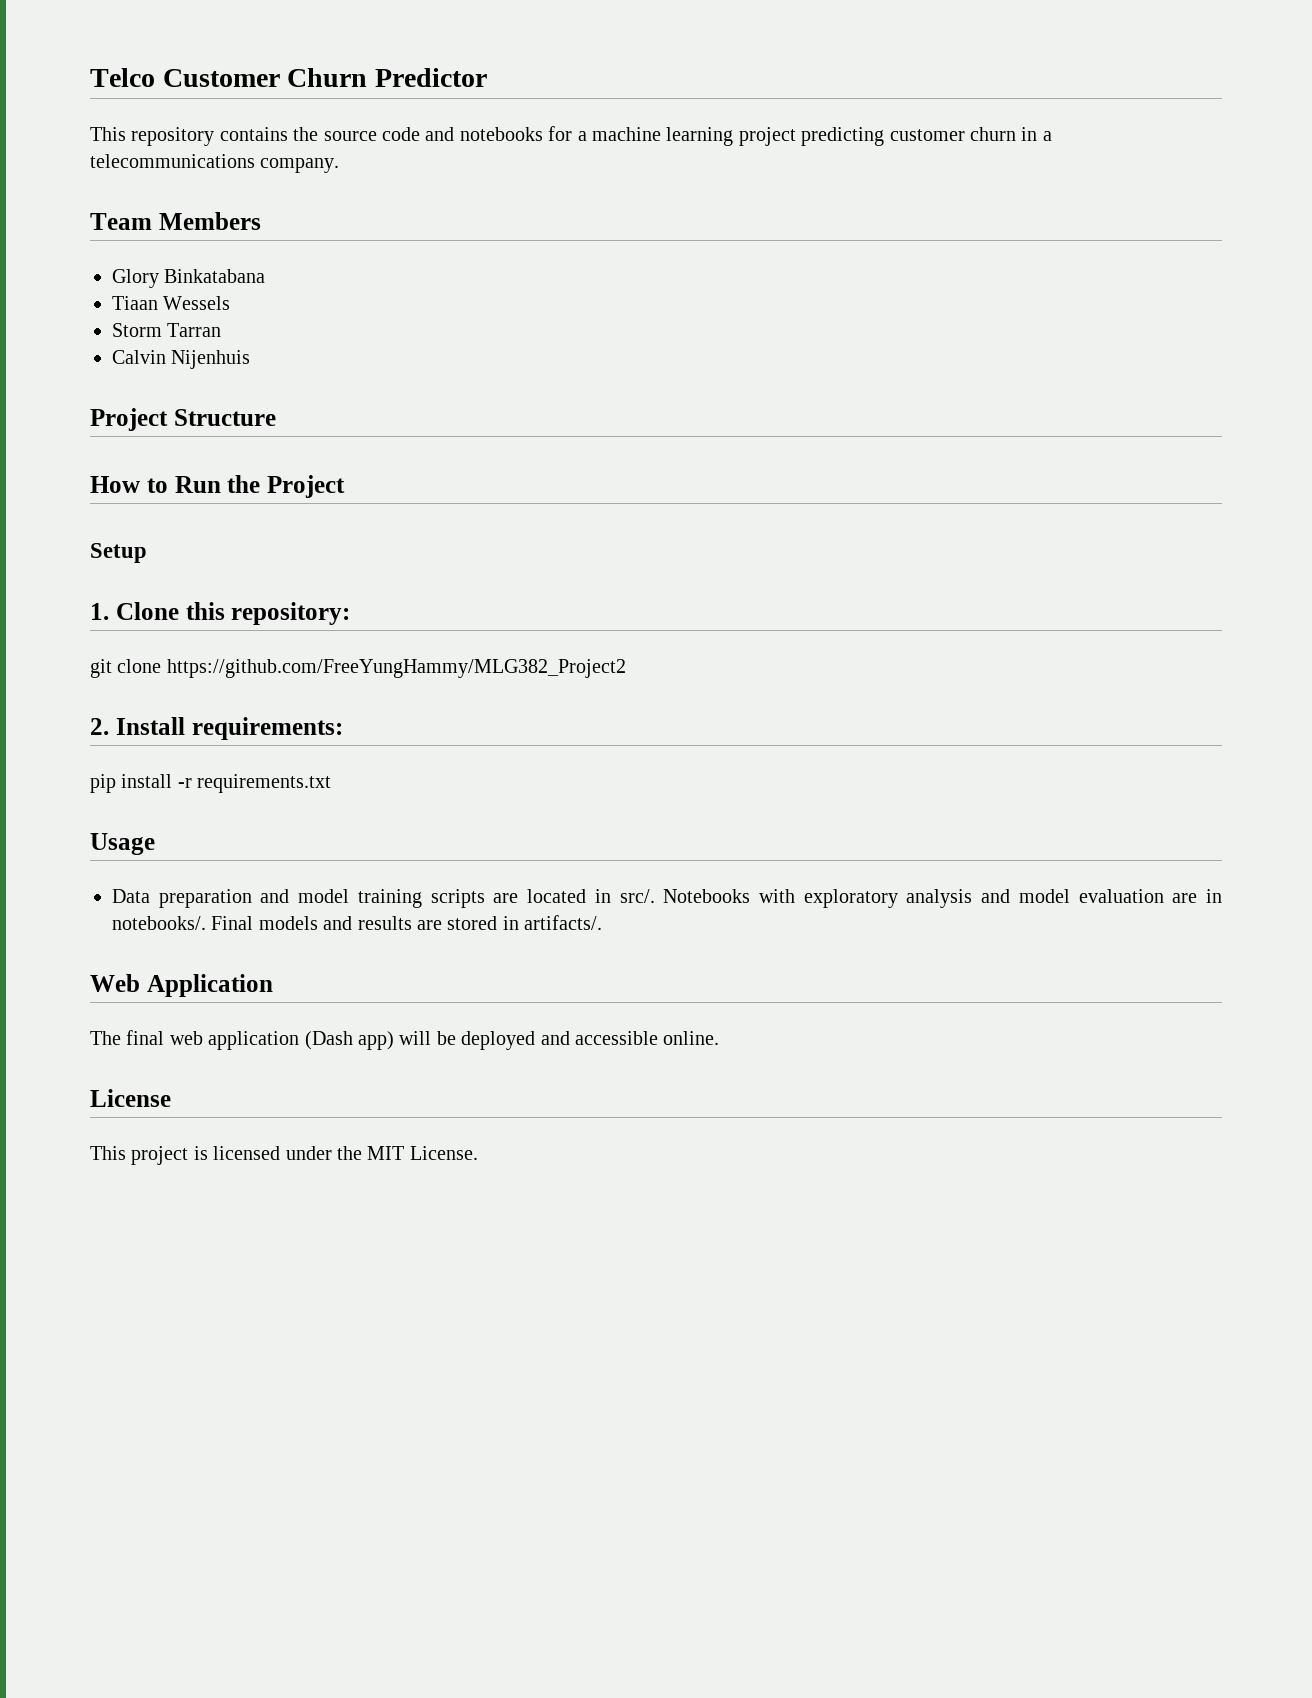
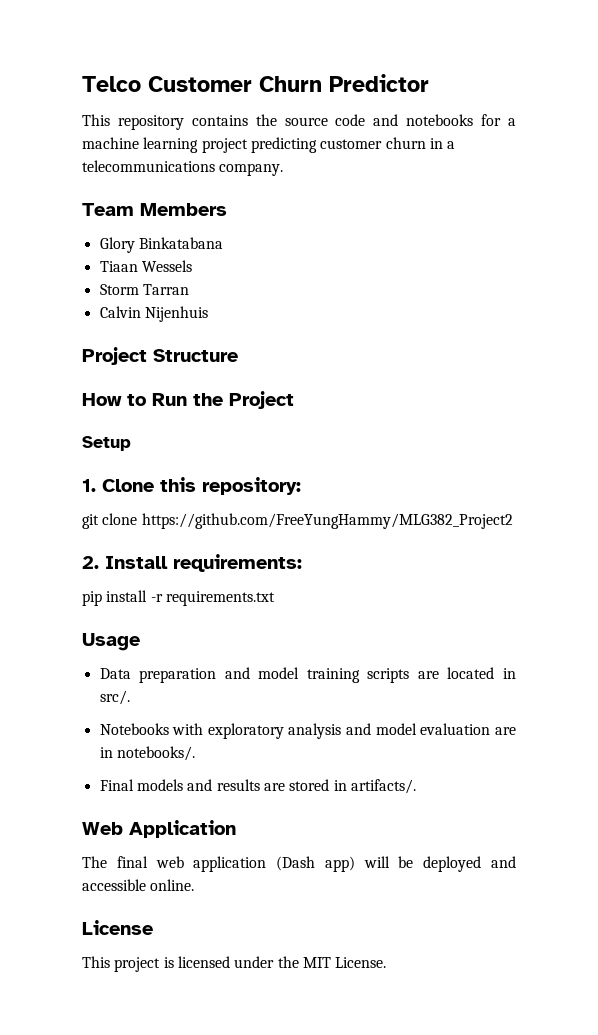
- Data preparation and model training scripts are located in src/. Notebooks with exploratory analysis and model evaluation are in notebooks/. Final models and results are stored in artifacts/.
+ Data preparation and model training scripts are located in src/.
+ Notebooks with exploratory analysis and model evaluation are in notebooks/.
+ Final models and results are stored in artifacts/.

